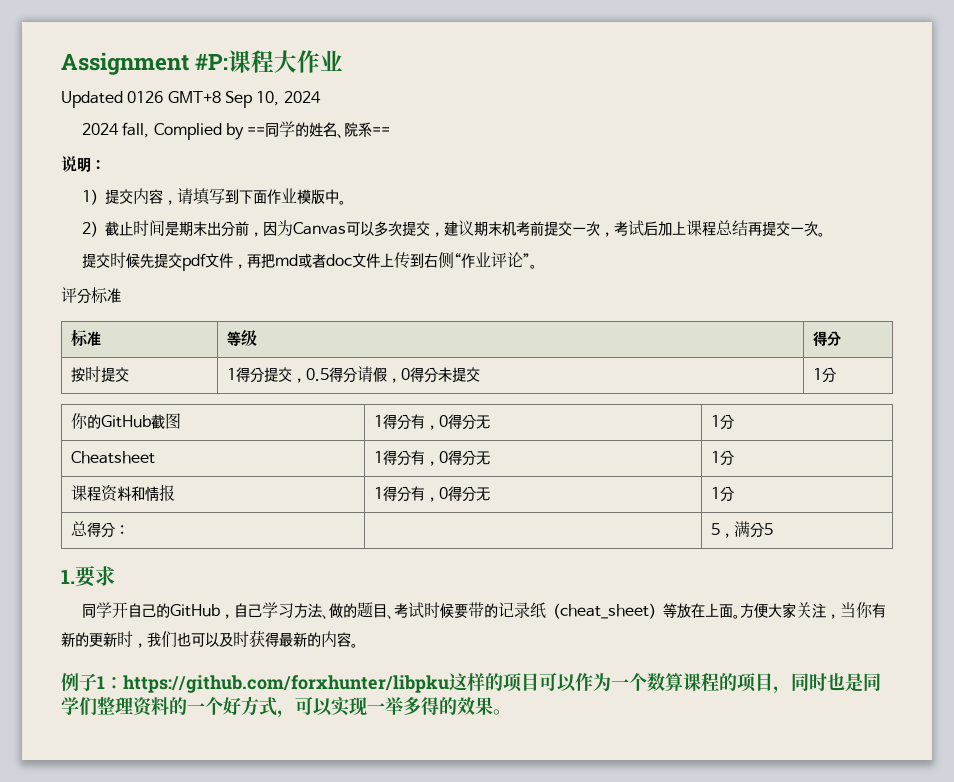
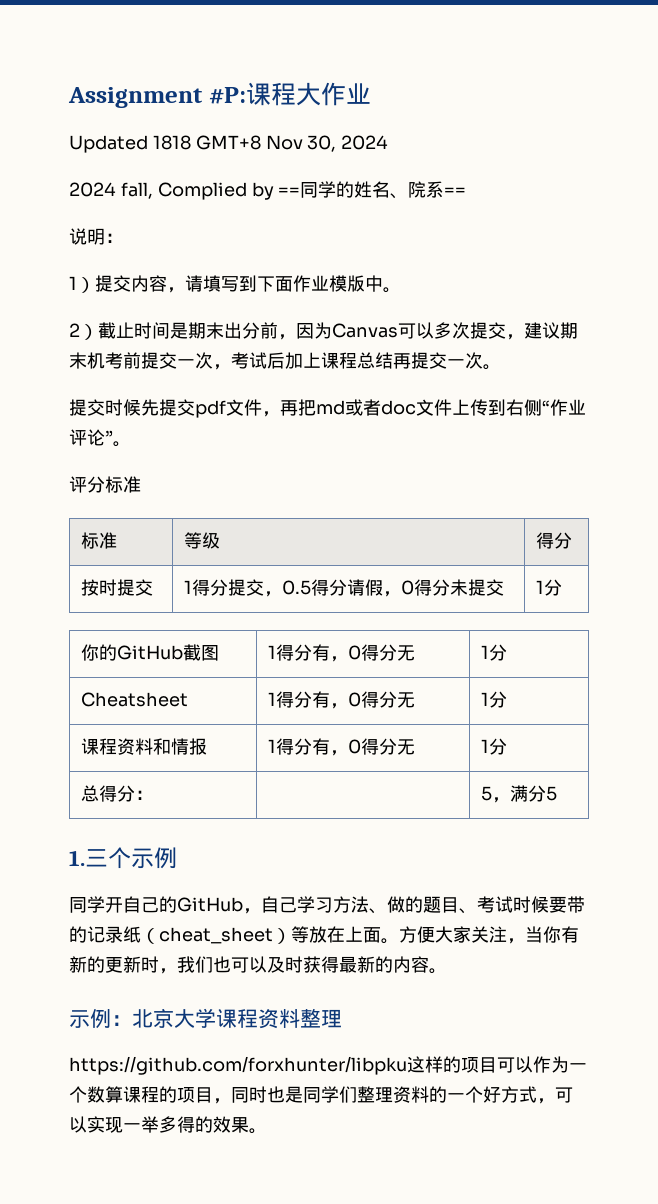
- Updated 0126 GMT+8 Sep 10, 2024
+ Updated 1818 GMT+8 Nov 30, 2024
- 1.要求
+ 1.三个示例
- 例子1：https://github.com/forxhunter/libpku这样的项目可以作为一个数算课程的项目，同时也是同学们整理资料的一个好方式，可以实现一举多得的效果。
+ 示例：北京大学课程资料整理
+ https://github.com/forxhunter/libpku这样的项目可以作为一个数算课程的项目，同时也是同学们整理资料的一个好方式，可以实现一举多得的效果。

